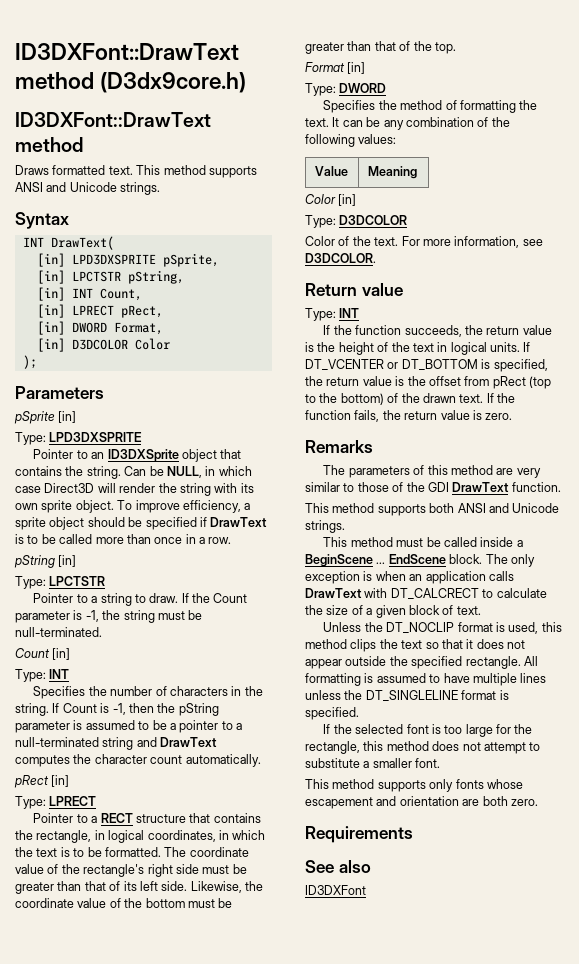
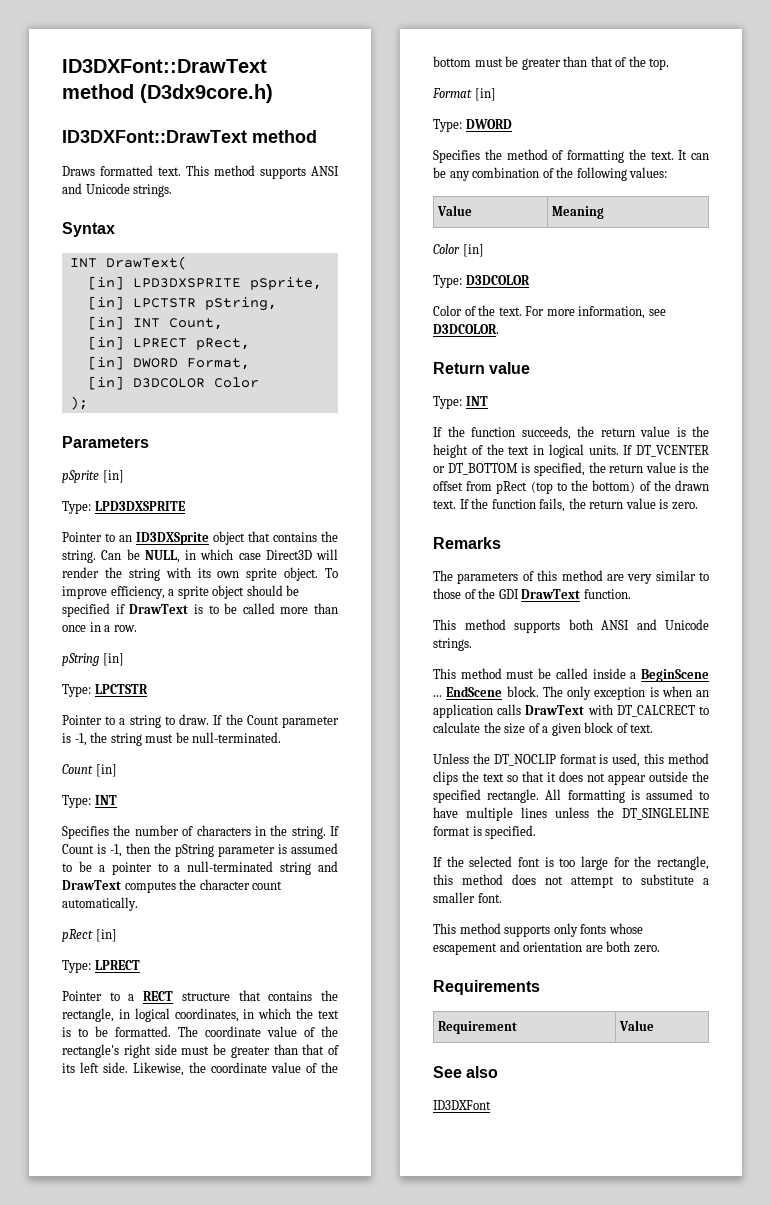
+ Requirement | Value

